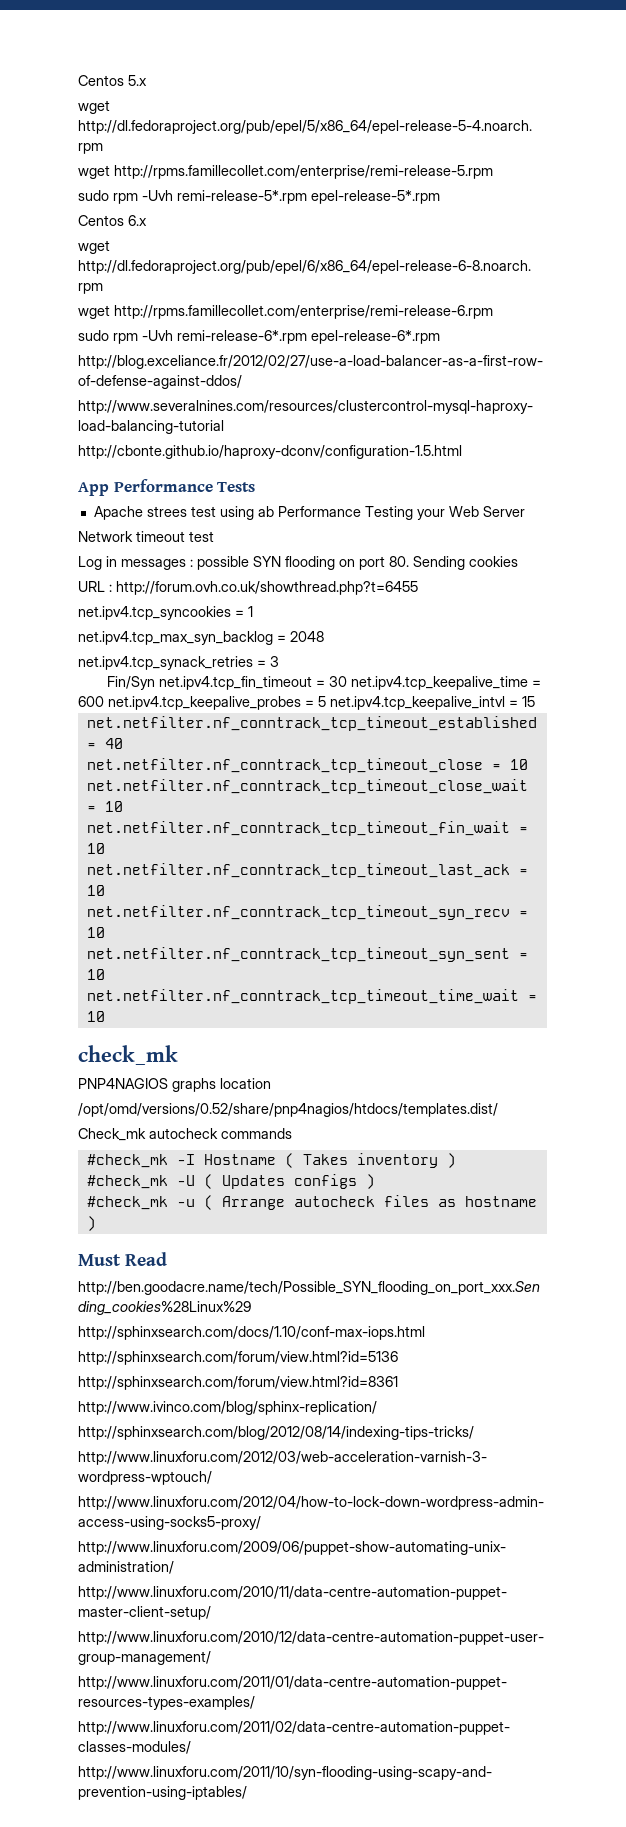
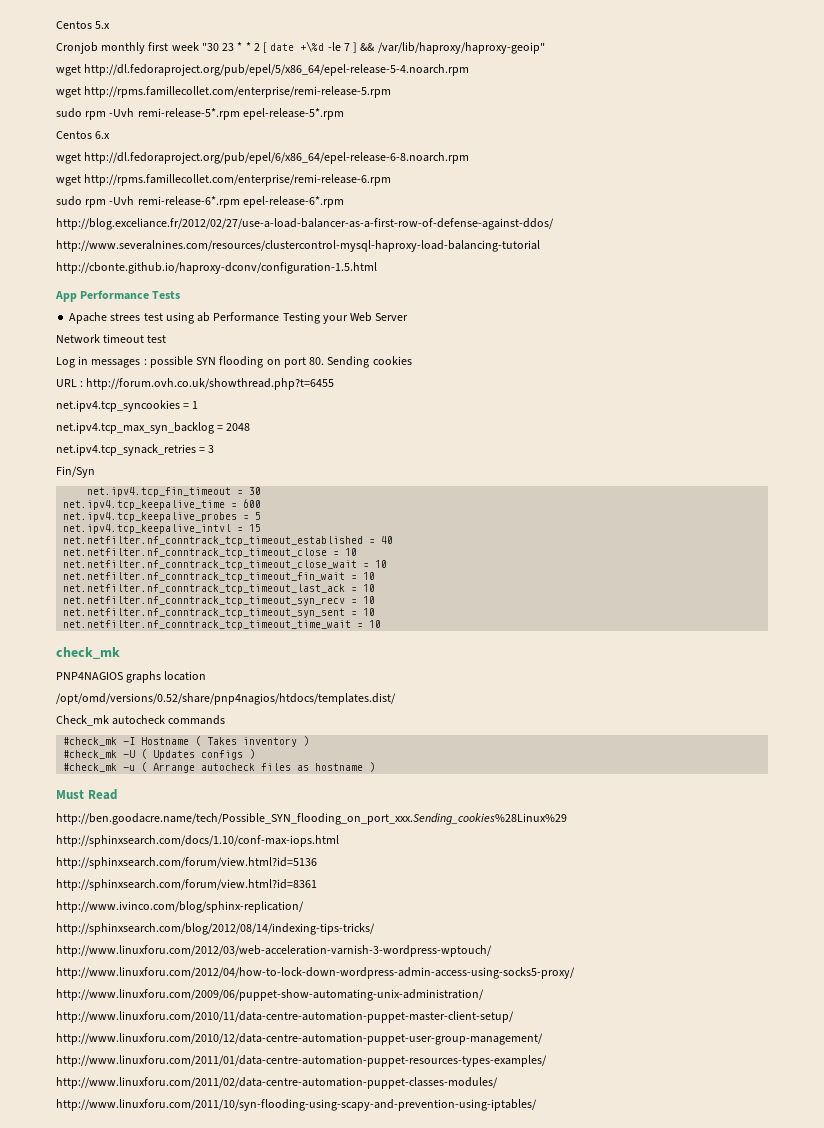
+ Cronjob monthly first week "30 23 * * 2 [ date +\%d -le 7 ] && /var/lib/haproxy/haproxy-geoip"
- Fin/Syn net.ipv4.tcp_fin_timeout = 30 net.ipv4.tcp_keepalive_time = 600 net.ipv4.tcp_keepalive_probes = 5 net.ipv4.tcp_keepalive_intvl = 15
+ Fin/Syn
+ net.ipv4.tcp_fin_timeout = 30
+ net.ipv4.tcp_keepalive_time = 600
+ net.ipv4.tcp_keepalive_probes = 5
+ net.ipv4.tcp_keepalive_intvl = 15

